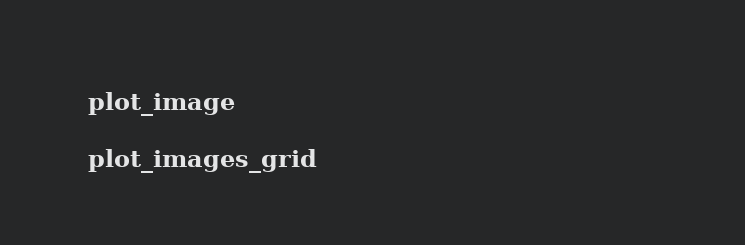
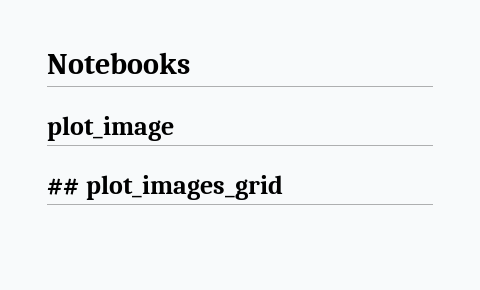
+ Notebooks
- plot_images_grid
+ ## plot_images_grid

